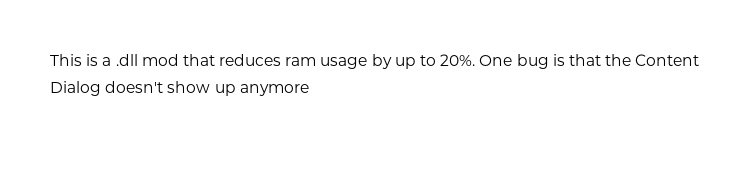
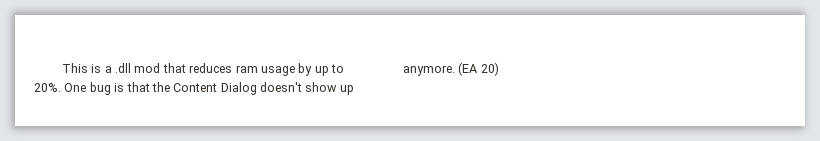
- One bug is that the Content Dialog doesn't show up anymore
+ One bug is that the Content Dialog doesn't show up anymore. (EA 20)

